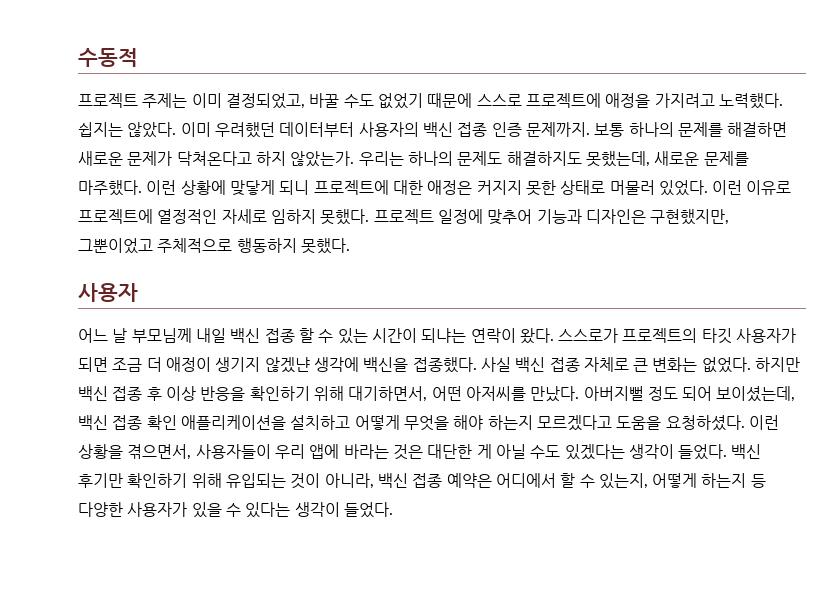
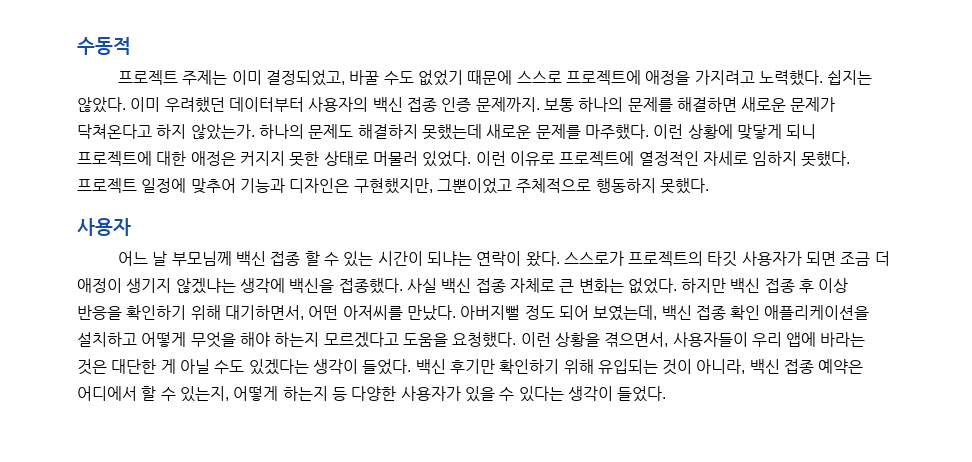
- 우리는 하나의 문제도 해결하지도 못했는데, 새로운 문제를 마주했다.
+ 하나의 문제도 해결하지 못했는데 새로운 문제를 마주했다.
- 어느 날 부모님께 내일 백신 접종 할 수 있는 시간이 되냐는 연락이 왔다.
+ 어느 날 부모님께 백신 접종 할 수 있는 시간이 되냐는 연락이 왔다.
- 스스로가 프로젝트의 타깃 사용자가 되면 조금 더 애정이 생기지 않겠냔 생각에 백신을 접종했다.
+ 스스로가 프로젝트의 타깃 사용자가 되면 조금 더 애정이 생기지 않겠냐는 생각에 백신을 접종했다.
- 아버지뻘 정도 되어 보이셨는데, 백신 접종 확인 애플리케이션을 설치하고 어떻게 무엇을 해야 하는지 모르겠다고 도움을 요청하셨다.
+ 아버지뻘 정도 되어 보였는데, 백신 접종 확인 애플리케이션을 설치하고 어떻게 무엇을 해야 하는지 모르겠다고 도움을 요청했다.

